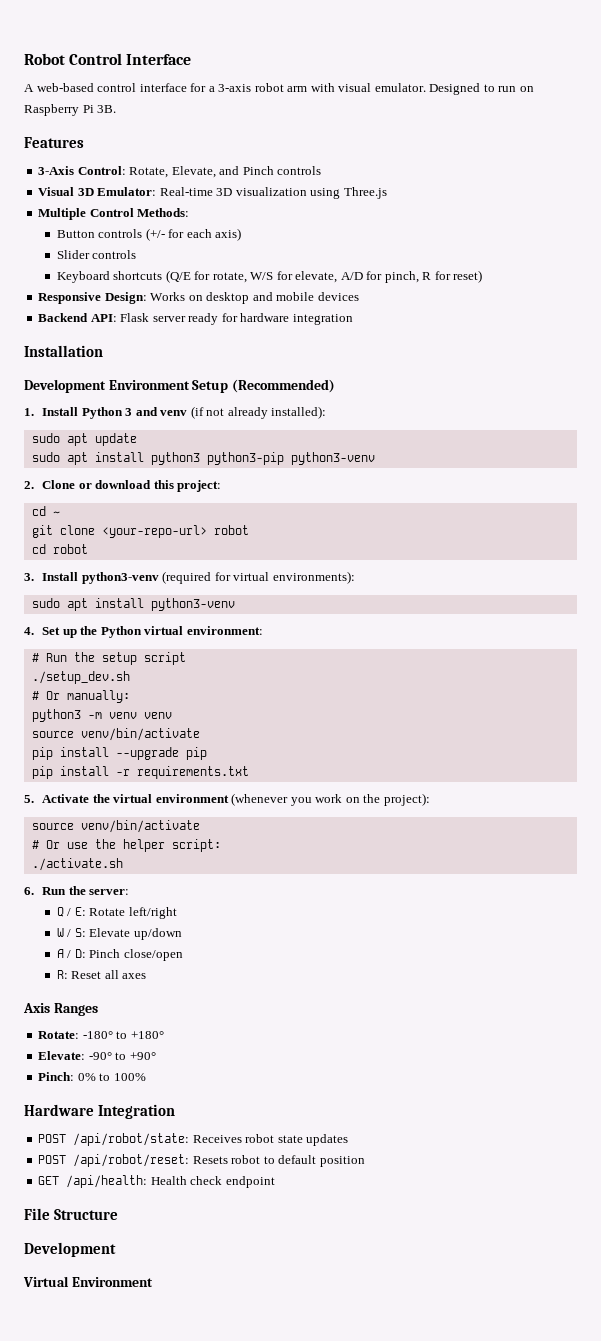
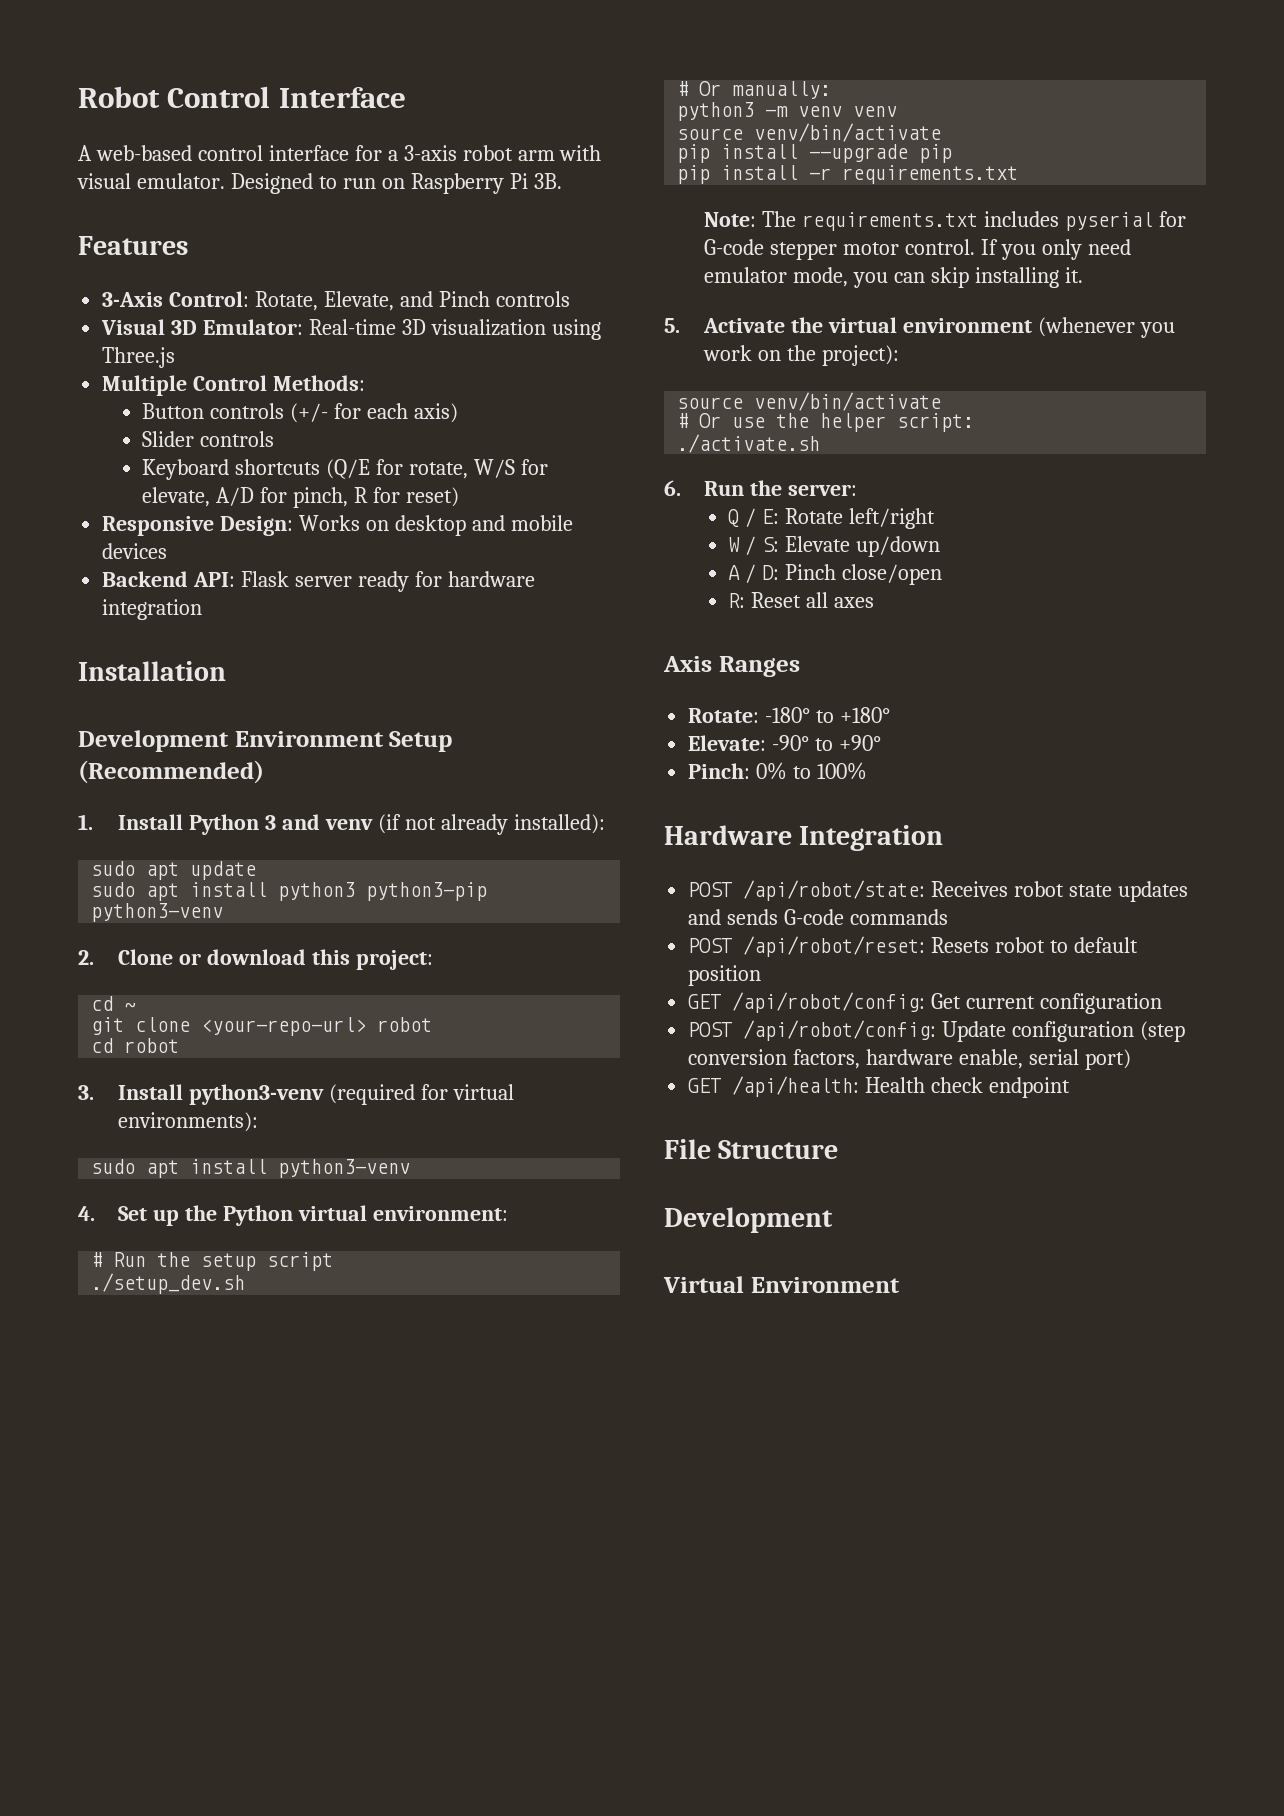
+ Note: The requirements.txt includes pyserial for G-code stepper motor control. If you only need emulator mode, you can skip installing it.
- POST /api/robot/state: Receives robot state updates
+ POST /api/robot/state: Receives robot state updates and sends G-code commands
+ GET /api/robot/config: Get current configuration
+ POST /api/robot/config: Update configuration (step conversion factors, hardware enable, serial port)

